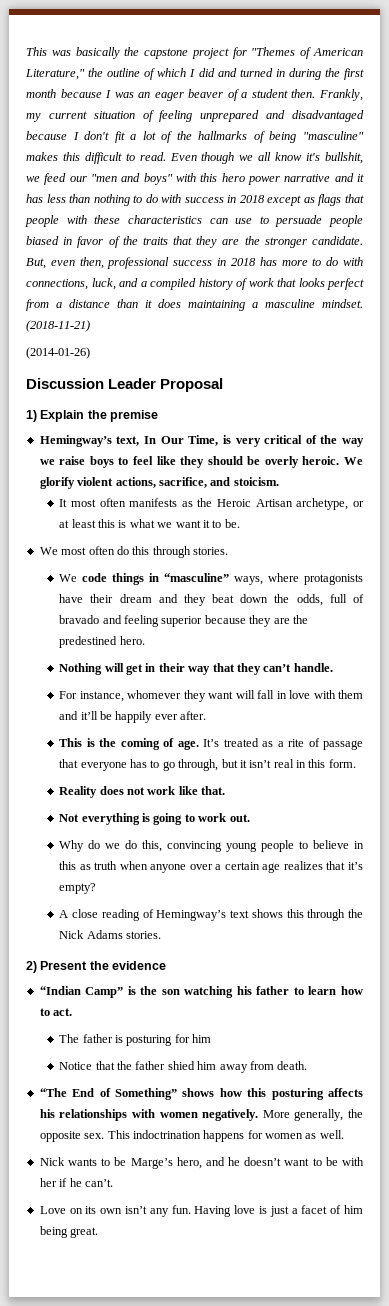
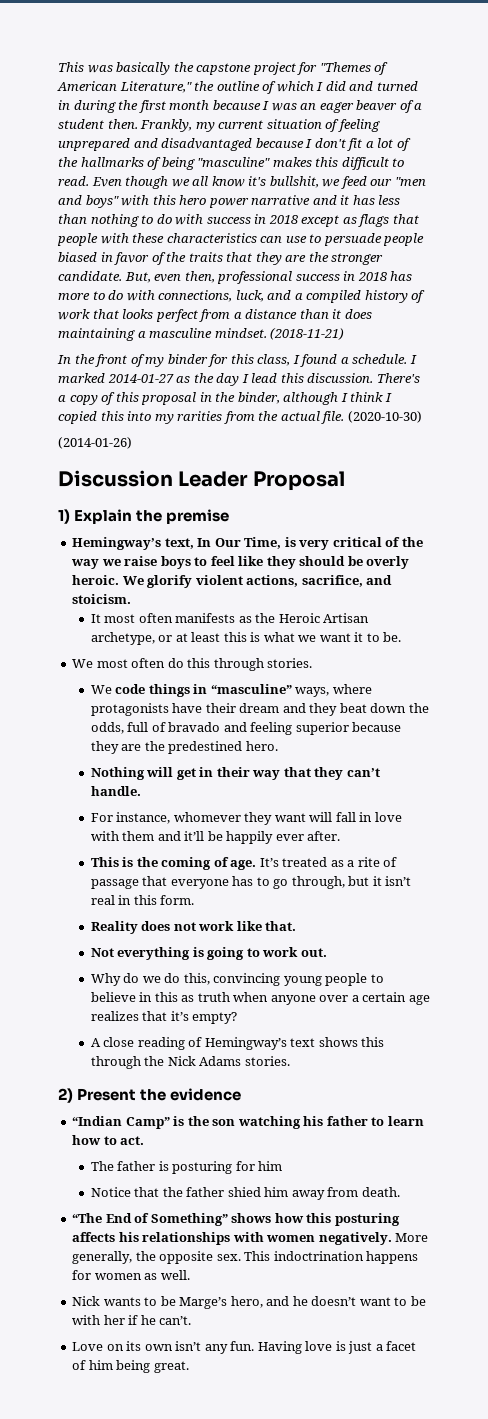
+ In the front of my binder for this class, I found a schedule. I marked 2014-01-27 as the day I lead this discussion. There's a copy of this proposal in the binder, although I think I copied this into my rarities from the actual file. (2020-10-30)

